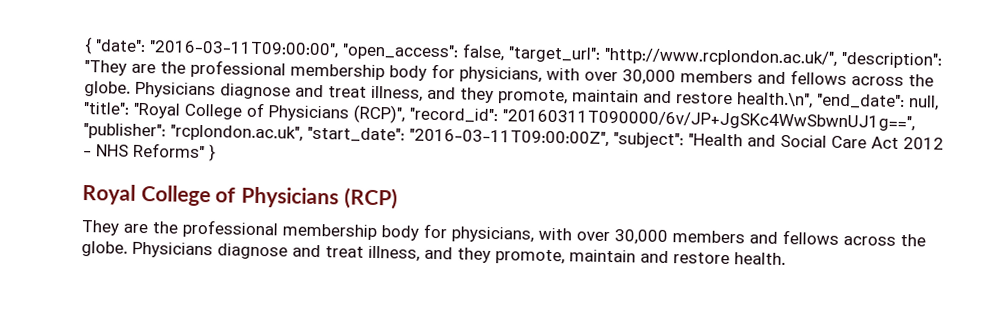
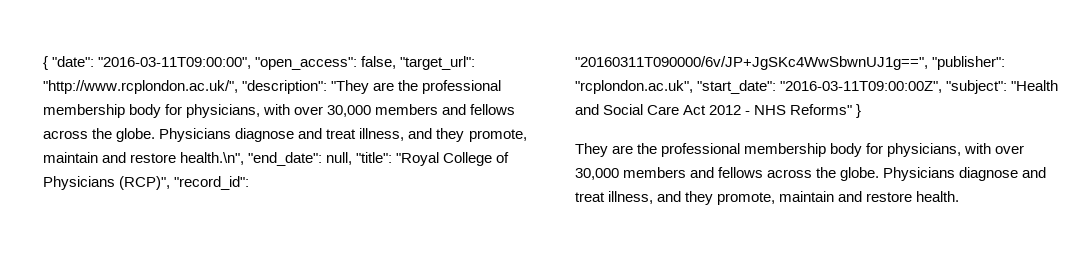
- Royal College of Physicians (RCP)

